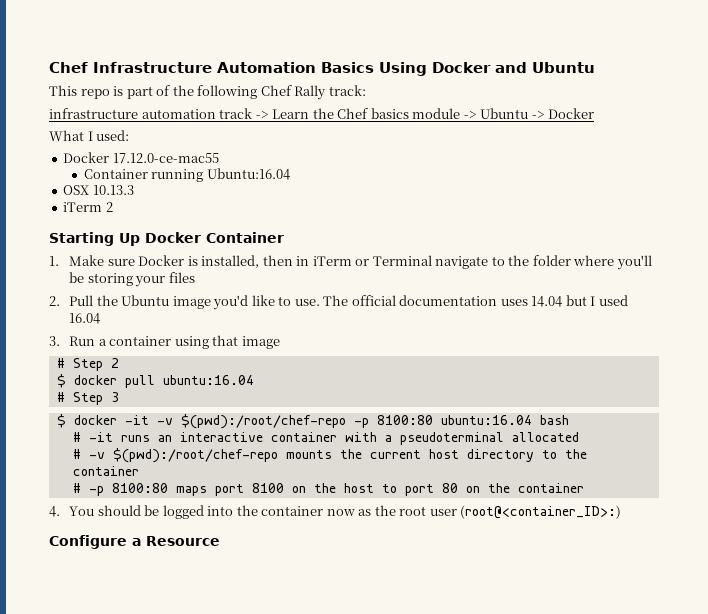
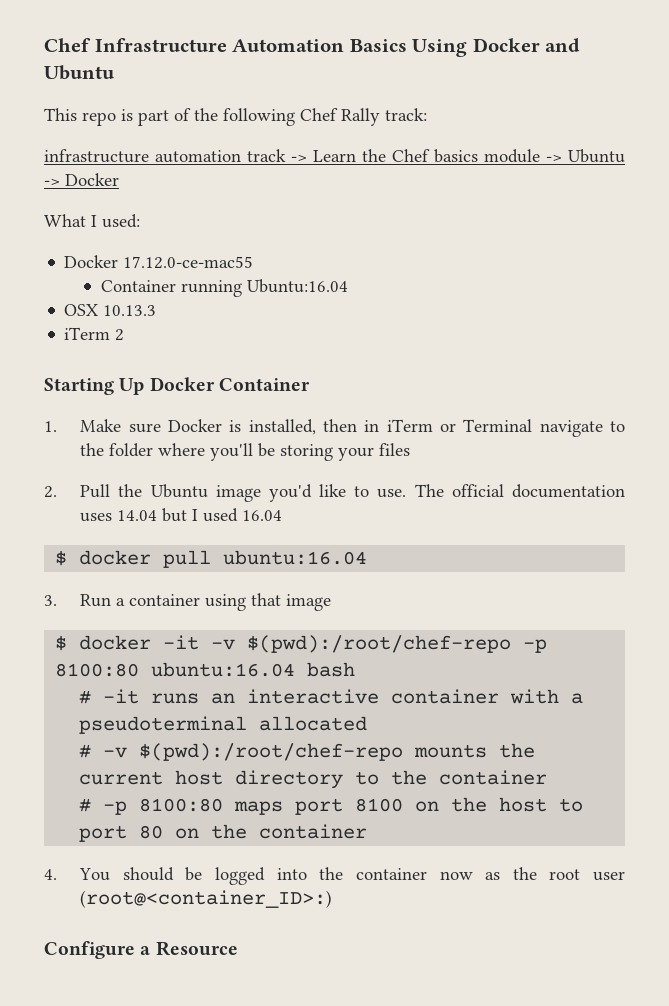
+ $ docker pull ubuntu:16.04
- # Step 2
- $ docker pull ubuntu:16.04
- # Step 3

